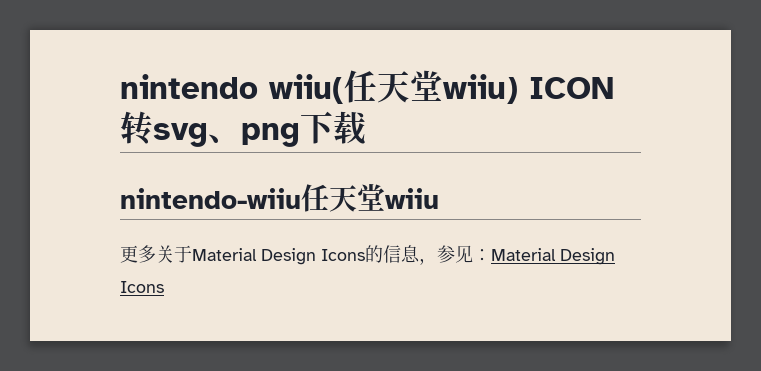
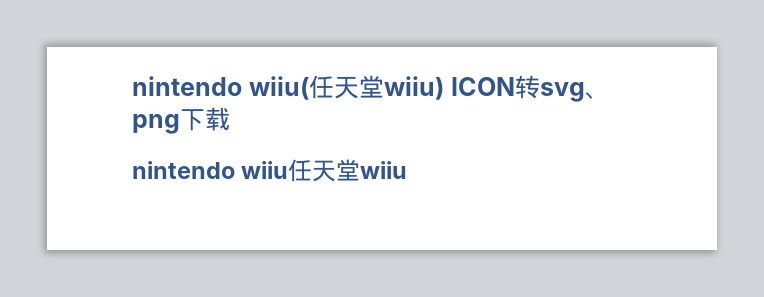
- nintendo-wiiu任天堂wiiu
+ nintendo wiiu任天堂wiiu
- 更多关于Material Design Icons的信息，参见：Material Design Icons

